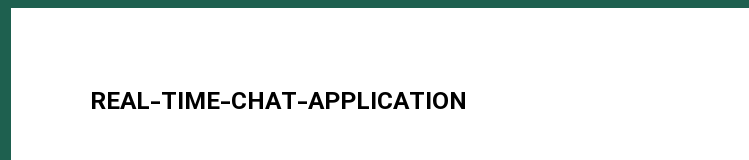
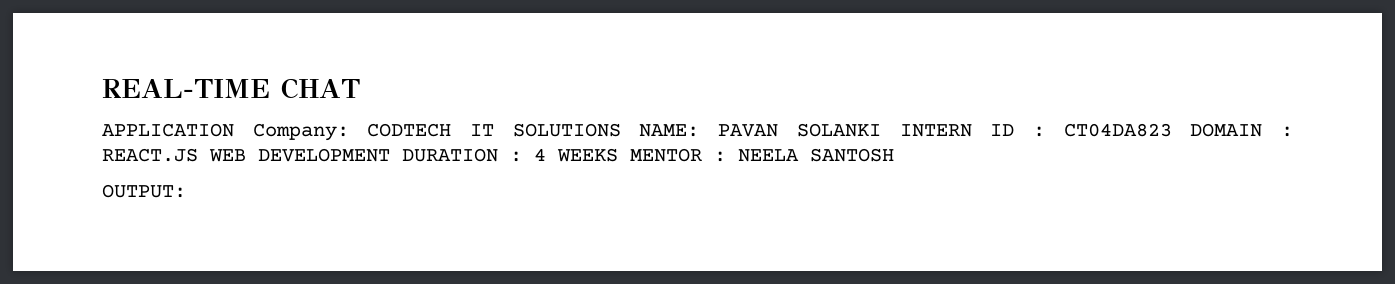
- REAL-TIME-CHAT-APPLICATION
+ REAL-TIME CHAT
+ APPLICATION Company: CODTECH IT SOLUTIONS NAME: PAVAN SOLANKI INTERN ID : CT04DA823 DOMAIN : REACT.JS WEB DEVELOPMENT DURATION : 4 WEEKS MENTOR : NEELA SANTOSH
+ OUTPUT:

